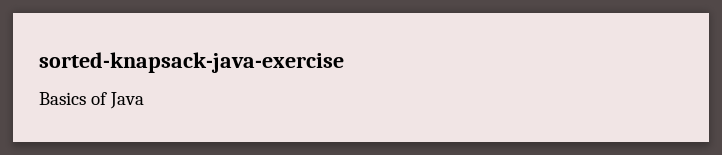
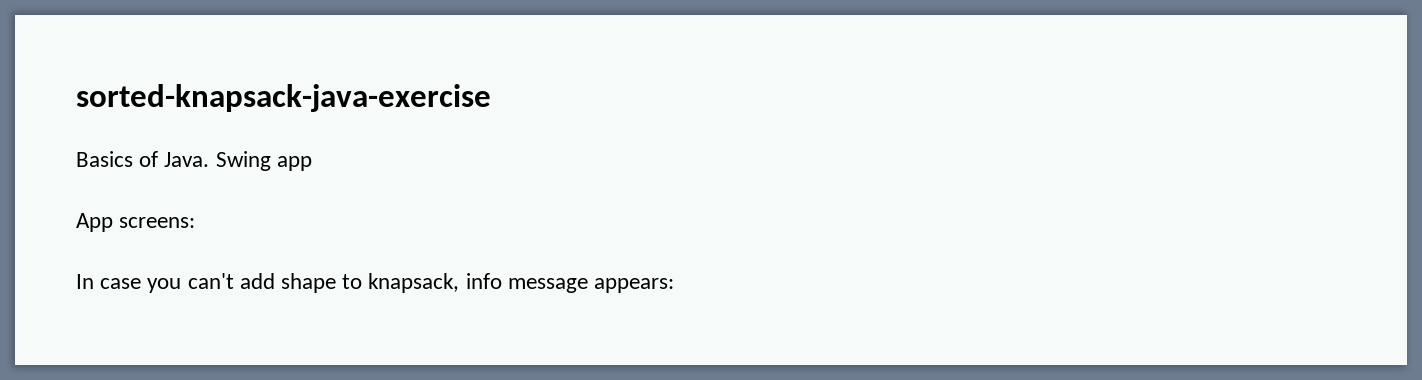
- Basics of Java
+ Basics of Java. Swing app
+ App screens:
+ In case you can't add shape to knapsack, info message appears:

